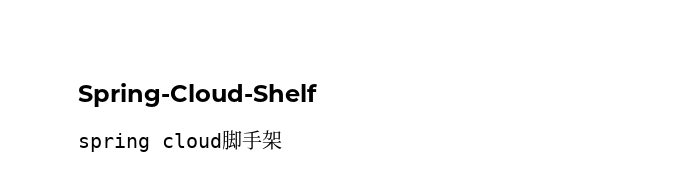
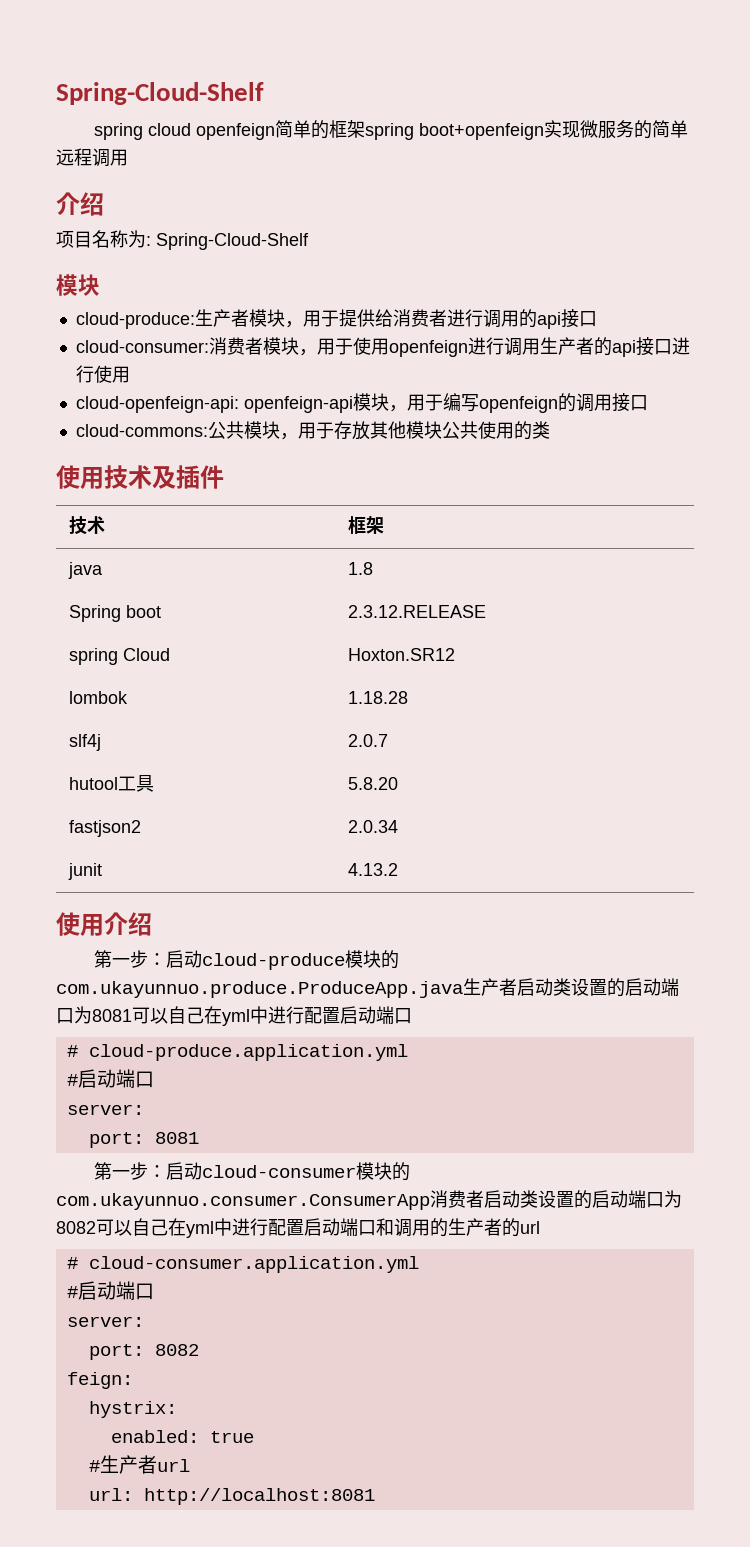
- spring cloud脚手架
+ spring cloud openfeign简单的框架spring boot+openfeign实现微服务的简单远程调用
+ 介绍
+ 项目名称为: Spring-Cloud-Shelf
+ 模块
+ cloud-produce:生产者模块，用于提供给消费者进行调用的api接口
+ cloud-consumer:消费者模块，用于使用openfeign进行调用生产者的api接口进行使用
+ cloud-openfeign-api: openfeign-api模块，用于编写openfeign的调用接口
+ cloud-commons:公共模块，用于存放其他模块公共使用的类
+ 使用技术及插件
+ 技术 | 框架
+ java | 1.8
+ Spring boot | 2.3.12.RELEASE
+ spring Cloud | Hoxton.SR12
+ lombok | 1.18.28
+ slf4j | 2.0.7
+ hutool工具 | 5.8.20
+ fastjson2 | 2.0.34
+ junit | 4.13.2
+ 使用介绍
+ 第一步：启动cloud-produce模块的com.ukayunnuo.produce.ProduceApp.java生产者启动类设置的启动端口为8081可以自己在yml中进行配置启动端口
+ # cloud-produce.application.yml
+ #启动端口
+ server:
+ port: 8081
+ 第一步：启动cloud-consumer模块的com.ukayunnuo.consumer.ConsumerApp消费者启动类设置的启动端口为8082可以自己在yml中进行配置启动端口和调用的生产者的url
+ # cloud-consumer.application.yml
+ #启动端口
+ server:
+ port: 8082
+ feign:
+ hystrix:
+ enabled: true
+ #生产者url
+ url: http://localhost:8081

